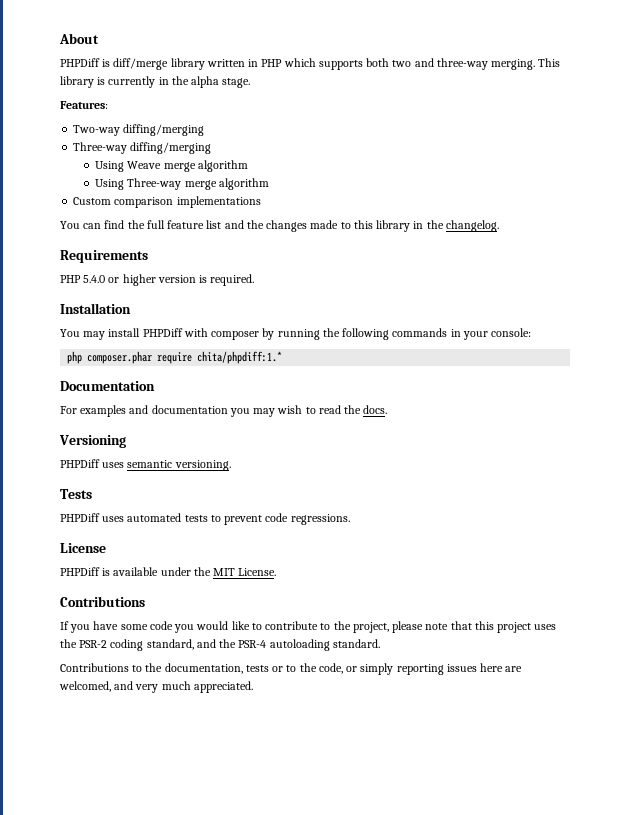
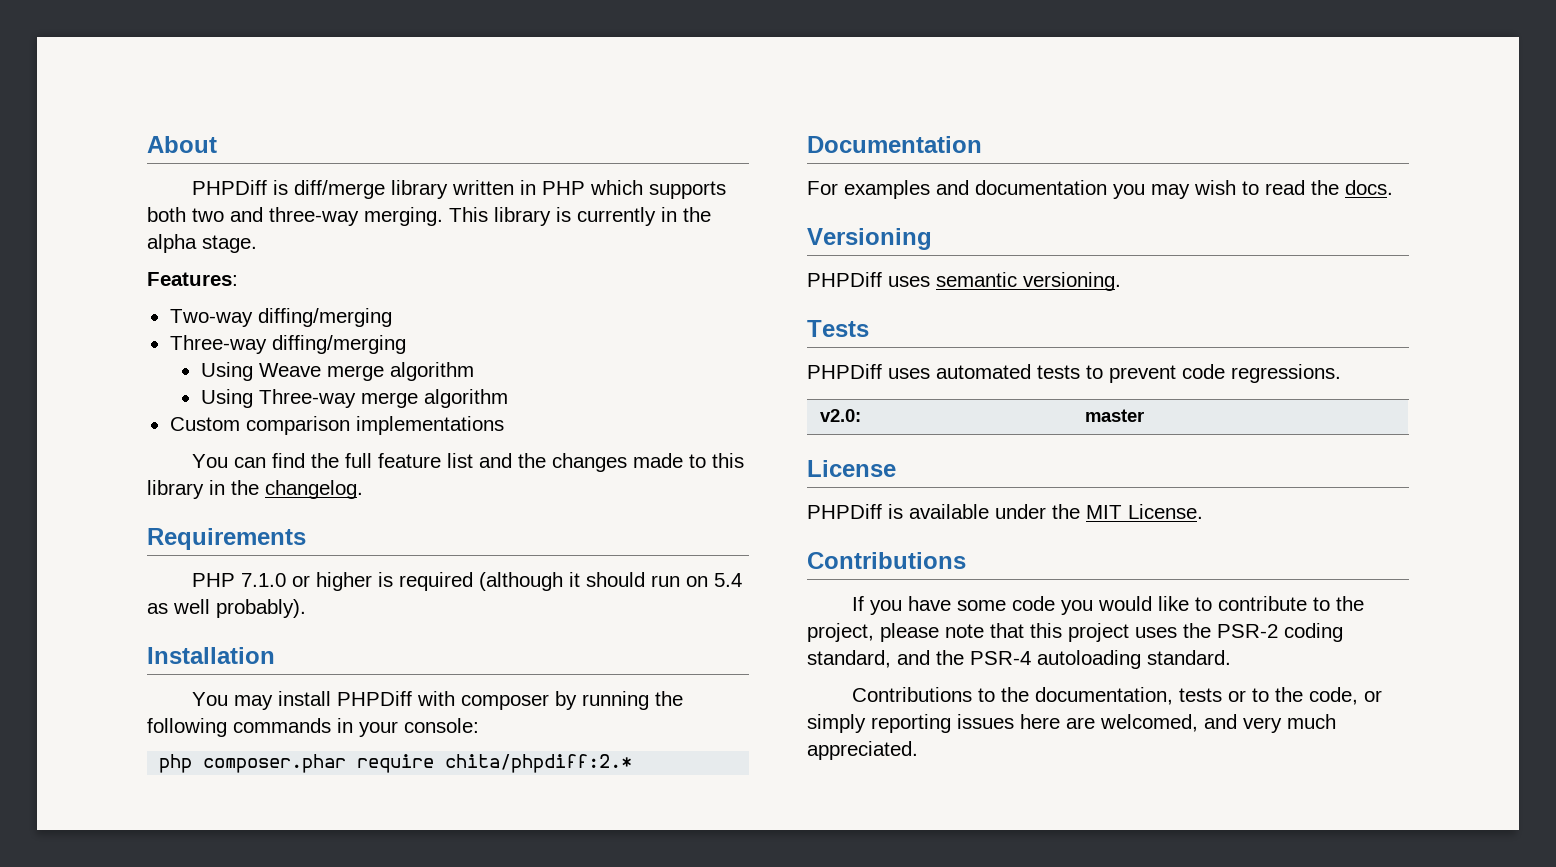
- PHP 5.4.0 or higher version is required.
+ PHP 7.1.0 or higher is required (although it should run on 5.4 as well probably).
- php composer.phar require chita/phpdiff:1.*
+ php composer.phar require chita/phpdiff:2.*
+ v2.0: | master

